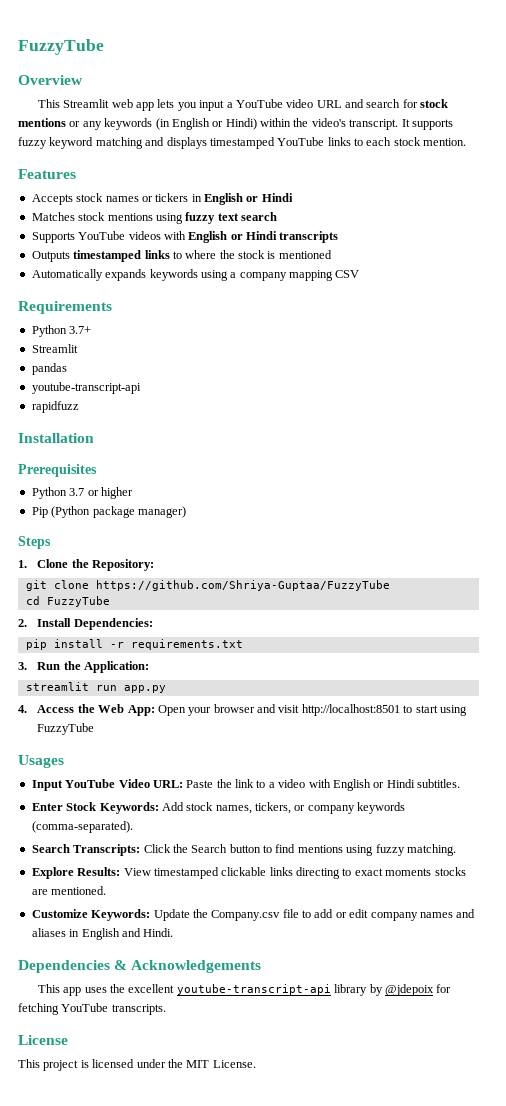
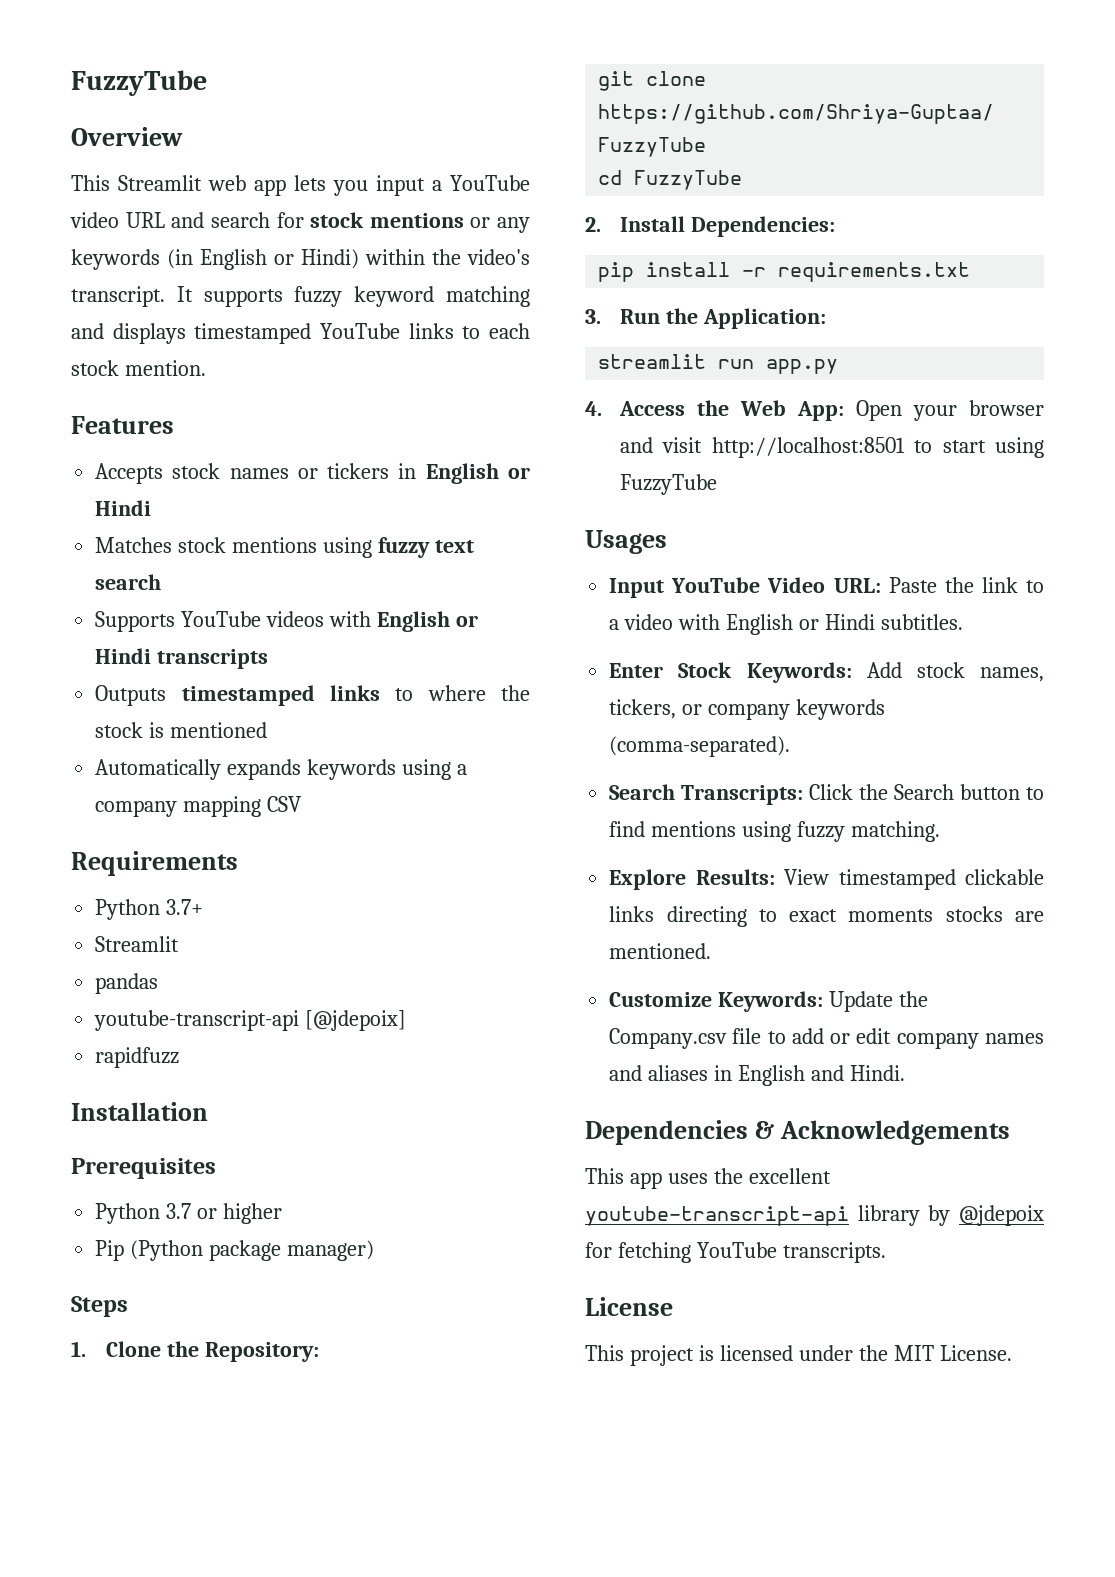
  pandas
- youtube-transcript-api
+ youtube-transcript-api [@jdepoix]

